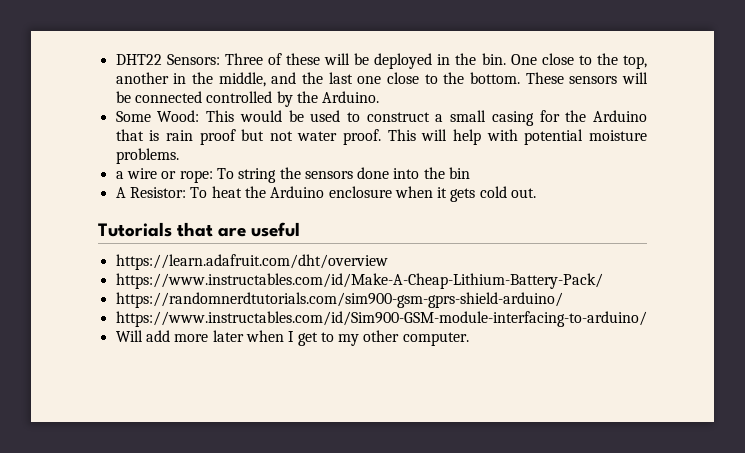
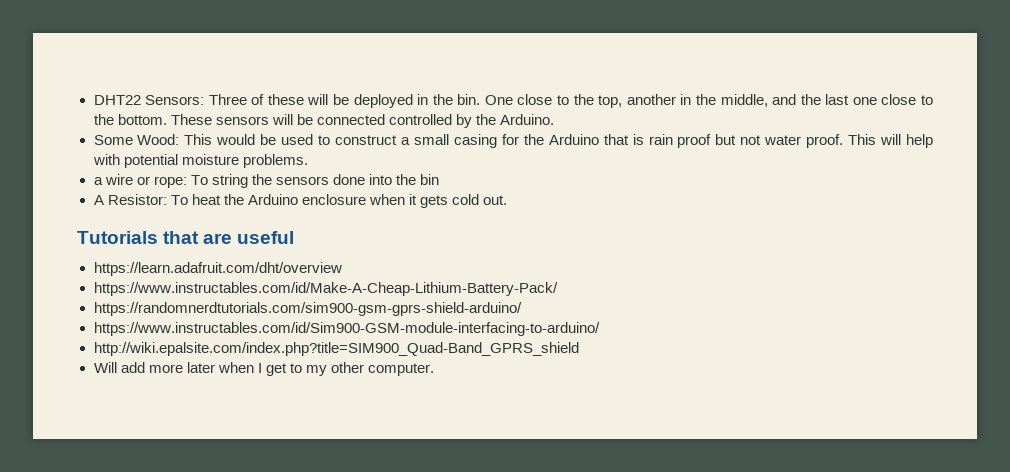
+ http://wiki.epalsite.com/index.php?title=SIM900_Quad-Band_GPRS_shield

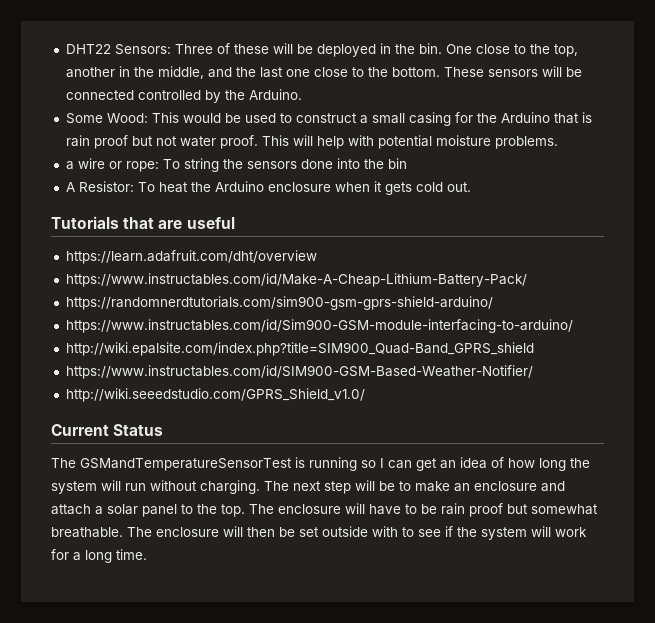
- Will add more later when I get to my other computer.
+ https://www.instructables.com/id/SIM900-GSM-Based-Weather-Notifier/
+ http://wiki.seeedstudio.com/GPRS_Shield_v1.0/
+ Current Status
+ The GSMandTemperatureSensorTest is running so I can get an idea of how long the system will run without charging. The next step will be to make an enclosure and attach a solar panel to the top. The enclosure will have to be rain proof but somewhat breathable. The enclosure will then be set outside with to see if the system will work for a long time.

